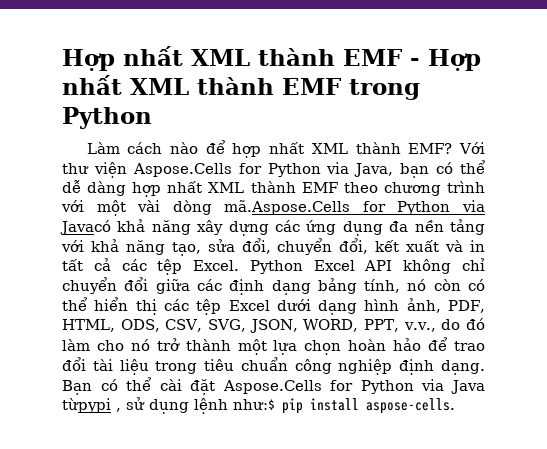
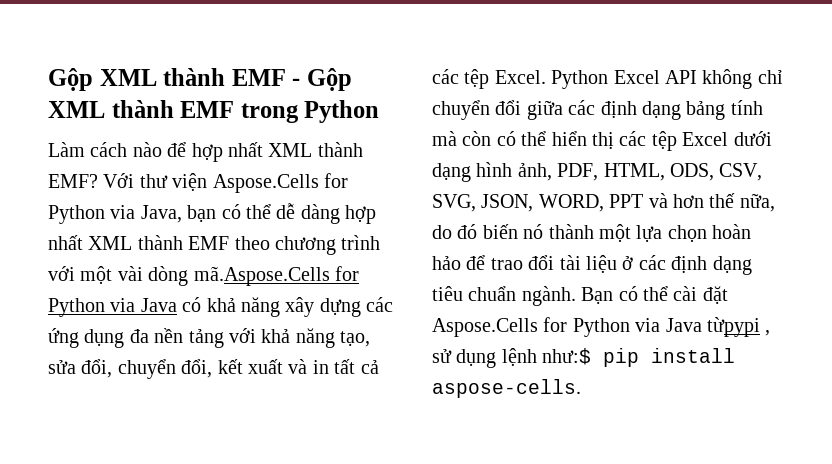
- Hợp nhất XML thành EMF - Hợp nhất XML thành EMF trong Python
+ Gộp XML thành EMF - Gộp XML thành EMF trong Python
- Với thư viện Aspose.Cells for Python via Java, bạn có thể dễ dàng hợp nhất XML thành EMF theo chương trình với một vài dòng mã.Aspose.Cells for Python via Javacó khả năng xây dựng các ứng dụng đa nền tảng với khả năng tạo, sửa đổi, chuyển đổi, kết xuất và in tất cả các tệp Excel.
+ Với thư viện Aspose.Cells for Python via Java, bạn có thể dễ dàng hợp nhất XML thành EMF theo chương trình với một vài dòng mã.Aspose.Cells for Python via Java có khả năng xây dựng các ứng dụng đa nền tảng với khả năng tạo, sửa đổi, chuyển đổi, kết xuất và in tất cả các tệp Excel.
- Python Excel API không chỉ chuyển đổi giữa các định dạng bảng tính, nó còn có thể hiển thị các tệp Excel dưới dạng hình ảnh, PDF, HTML, ODS, CSV, SVG, JSON, WORD, PPT, v.v., do đó làm cho nó trở thành một lựa chọn hoàn hảo để trao đổi tài liệu trong tiêu chuẩn công nghiệp định dạng.
+ Python Excel API không chỉ chuyển đổi giữa các định dạng bảng tính mà còn có thể hiển thị các tệp Excel dưới dạng hình ảnh, PDF, HTML, ODS, CSV, SVG, JSON, WORD, PPT và hơn thế nữa, do đó biến nó thành một lựa chọn hoàn hảo để trao đổi tài liệu ở các định dạng tiêu chuẩn ngành.

